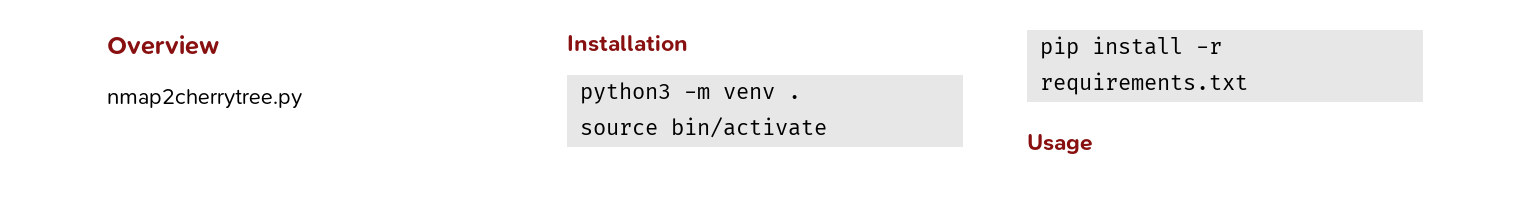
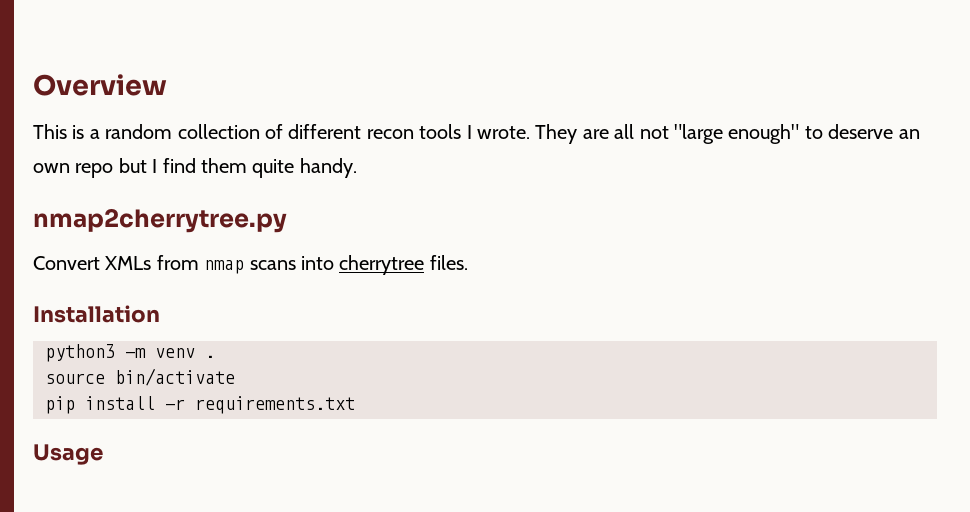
+ This is a random collection of different recon tools I wrote. They are all not "large enough" to deserve an own repo but I find them quite handy.
  nmap2cherrytree.py
+ Convert XMLs from nmap scans into cherrytree files.

